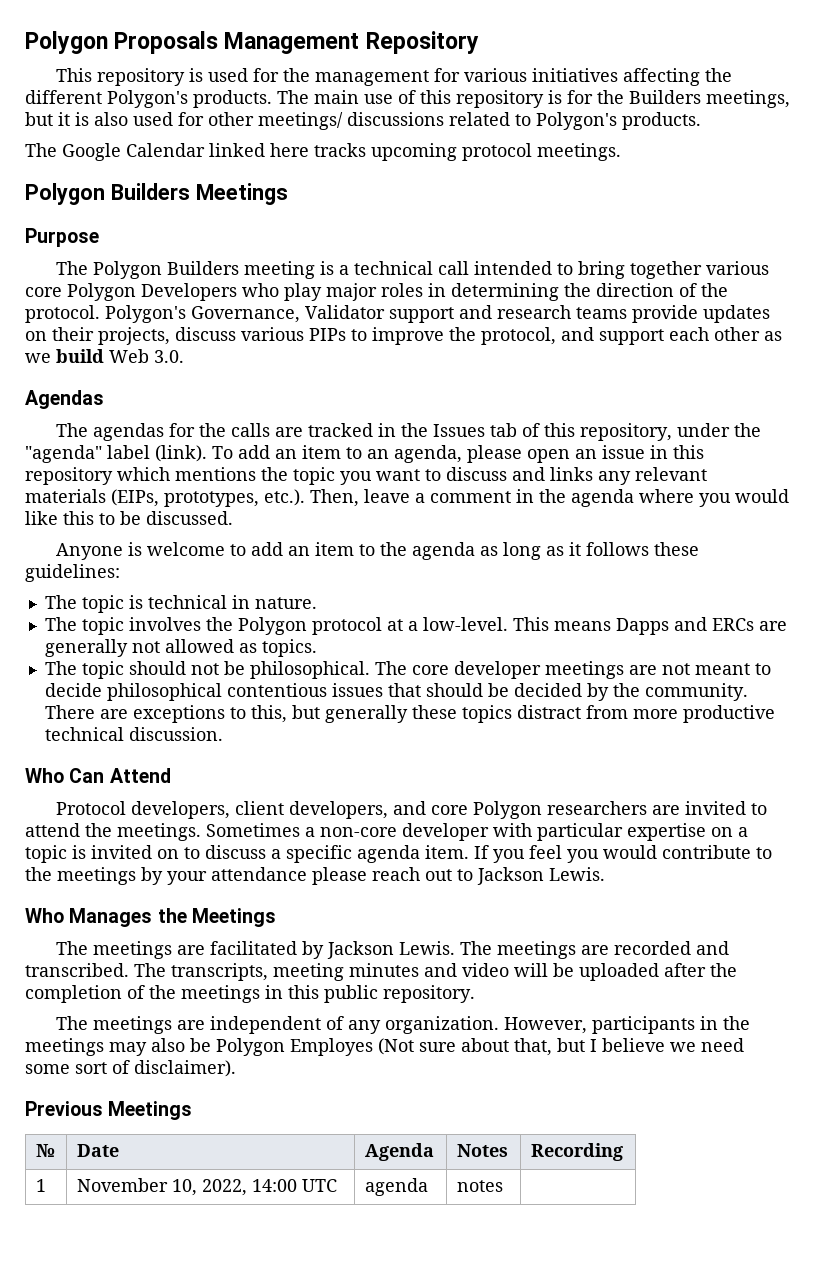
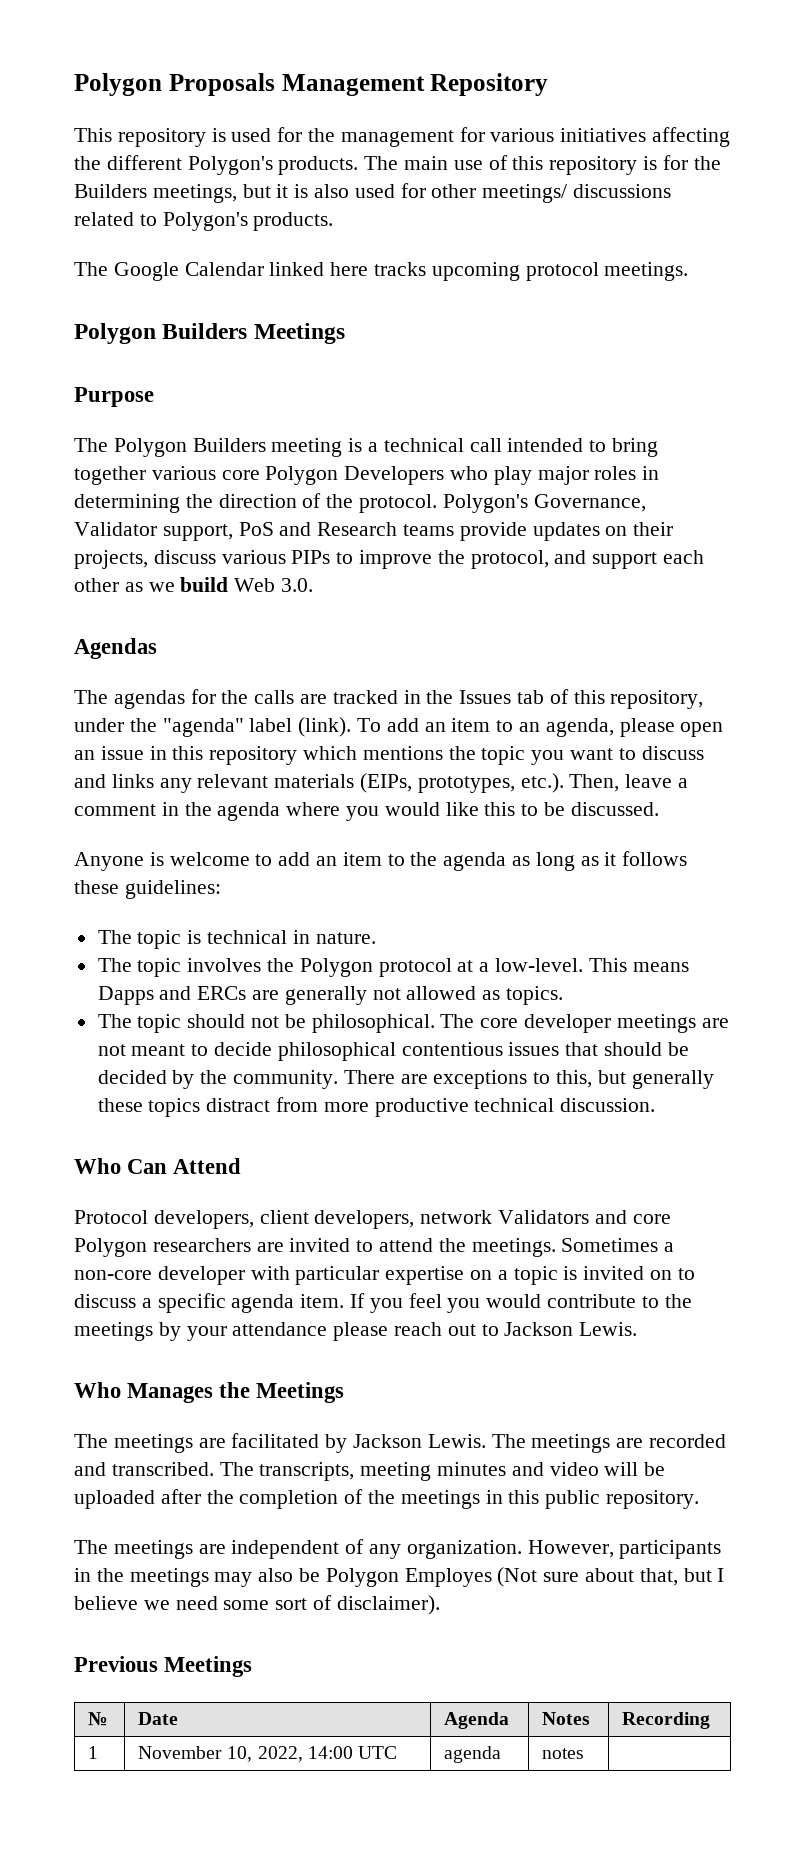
- Polygon's Governance, Validator support and research teams provide updates on their projects, discuss various PIPs to improve the protocol, and support each other as we build Web 3.0.
+ Polygon's Governance, Validator support, PoS and Research teams provide updates on their projects, discuss various PIPs to improve the protocol, and support each other as we build Web 3.0.
- Protocol developers, client developers, and core Polygon researchers are invited to attend the meetings.
+ Protocol developers, client developers, network Validators and core Polygon researchers are invited to attend the meetings.

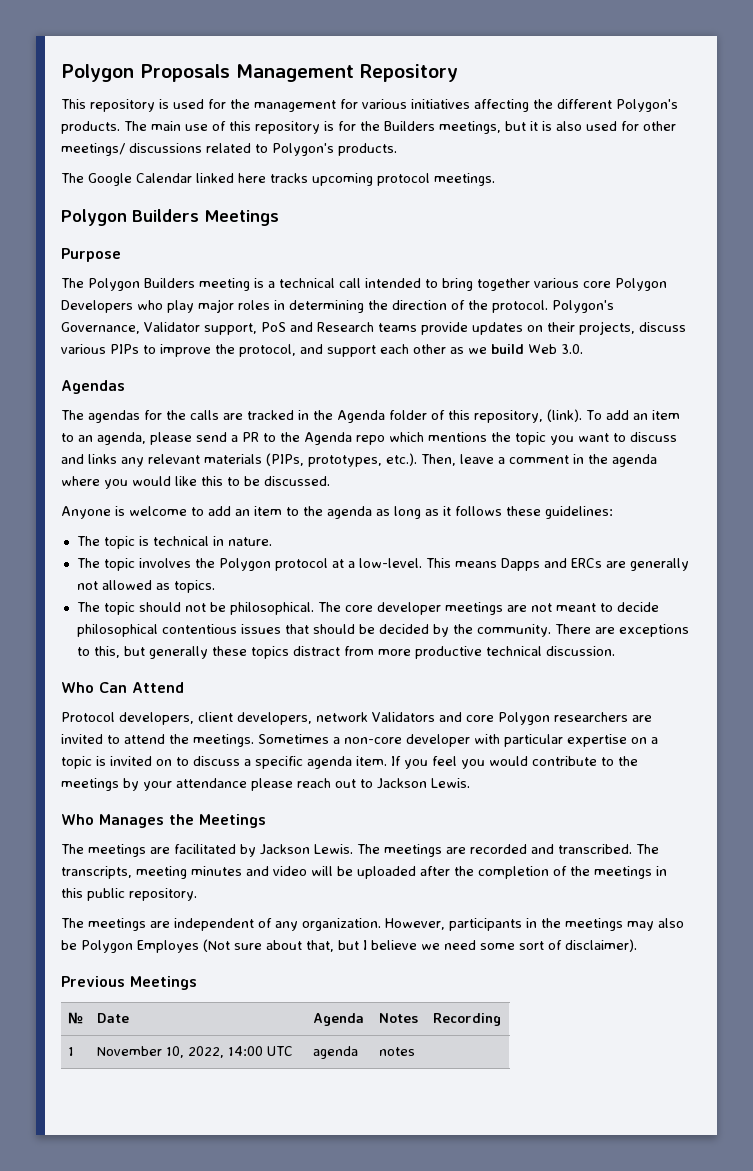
- The agendas for the calls are tracked in the Issues tab of this repository, under the "agenda" label (link).
+ The agendas for the calls are tracked in the Agenda folder of this repository, (link).
- To add an item to an agenda, please open an issue in this repository which mentions the topic you want to discuss and links any relevant materials (EIPs, prototypes, etc.). Then, leave a comment in the agenda where you would like this to be discussed.
+ To add an item to an agenda, please send a PR to the Agenda repo which mentions the topic you want to discuss and links any relevant materials (PIPs, prototypes, etc.). Then, leave a comment in the agenda where you would like this to be discussed.

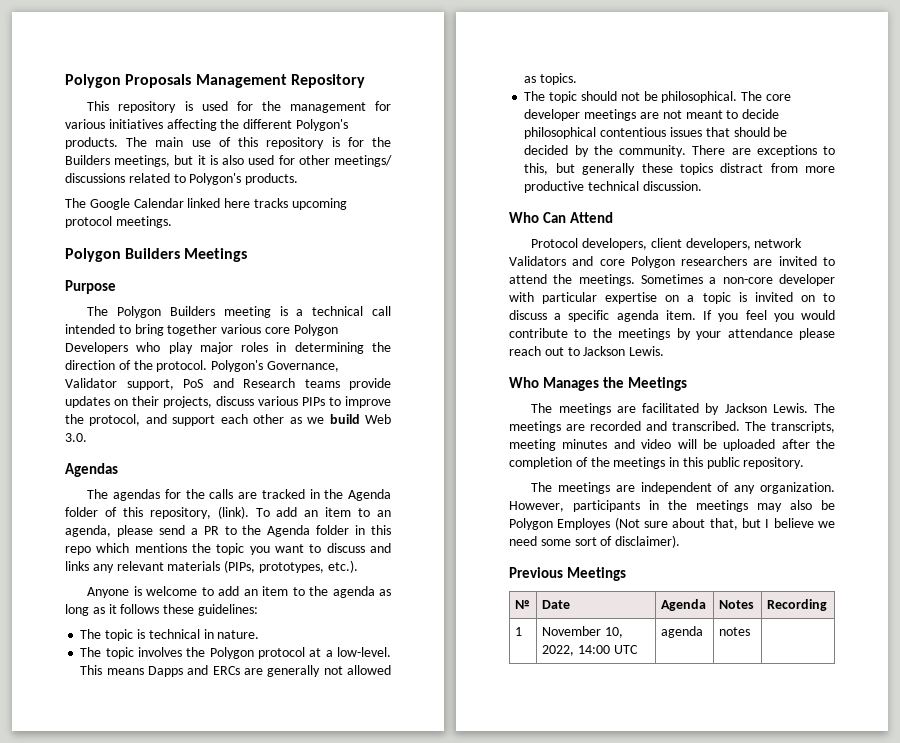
- To add an item to an agenda, please send a PR to the Agenda repo which mentions the topic you want to discuss and links any relevant materials (PIPs, prototypes, etc.). Then, leave a comment in the agenda where you would like this to be discussed.
+ To add an item to an agenda, please send a PR to the Agenda folder in this repo which mentions the topic you want to discuss and links any relevant materials (PIPs, prototypes, etc.).

